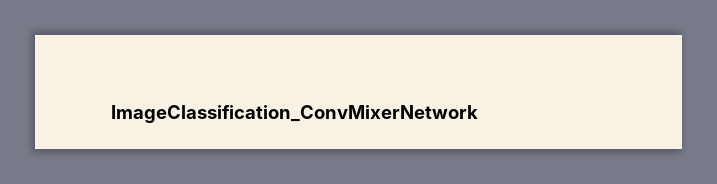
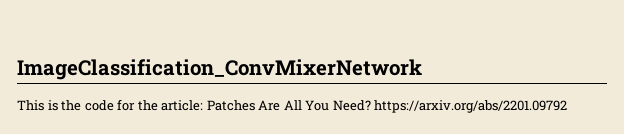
+ This is the code for the article: Patches Are All You Need? https://arxiv.org/abs/2201.09792

